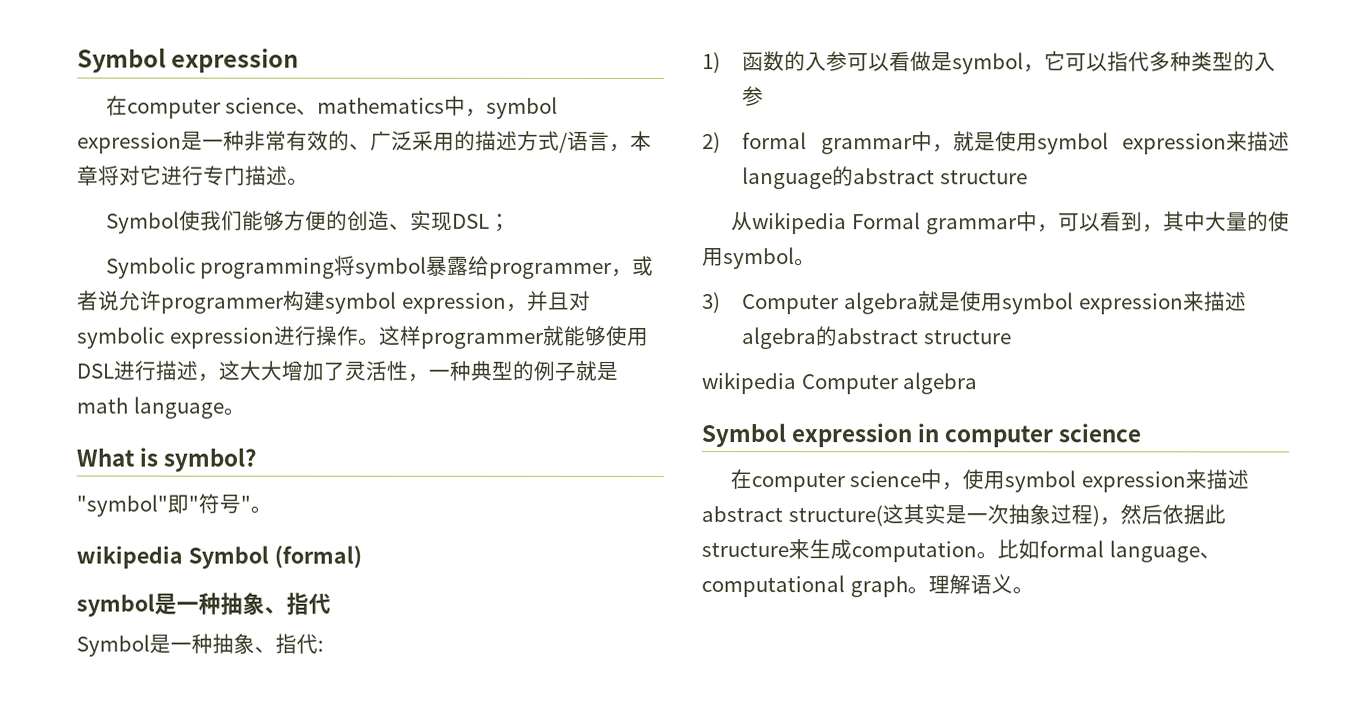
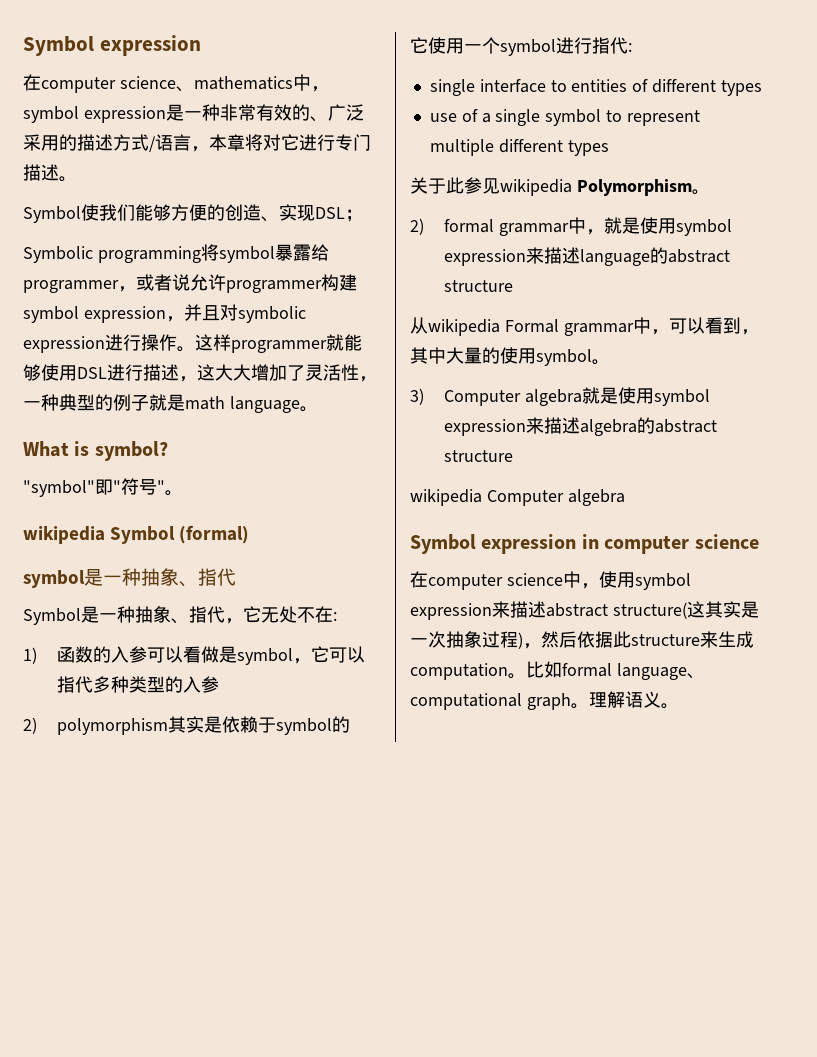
- Symbol是一种抽象、指代:
+ Symbol是一种抽象、指代，它无处不在:
+ 2) polymorphism其实是依赖于symbol的
+ 它使用一个symbol进行指代:
+ single interface to entities of different types
+ use of a single symbol to represent multiple different types
+ 关于此参见wikipedia Polymorphism。

